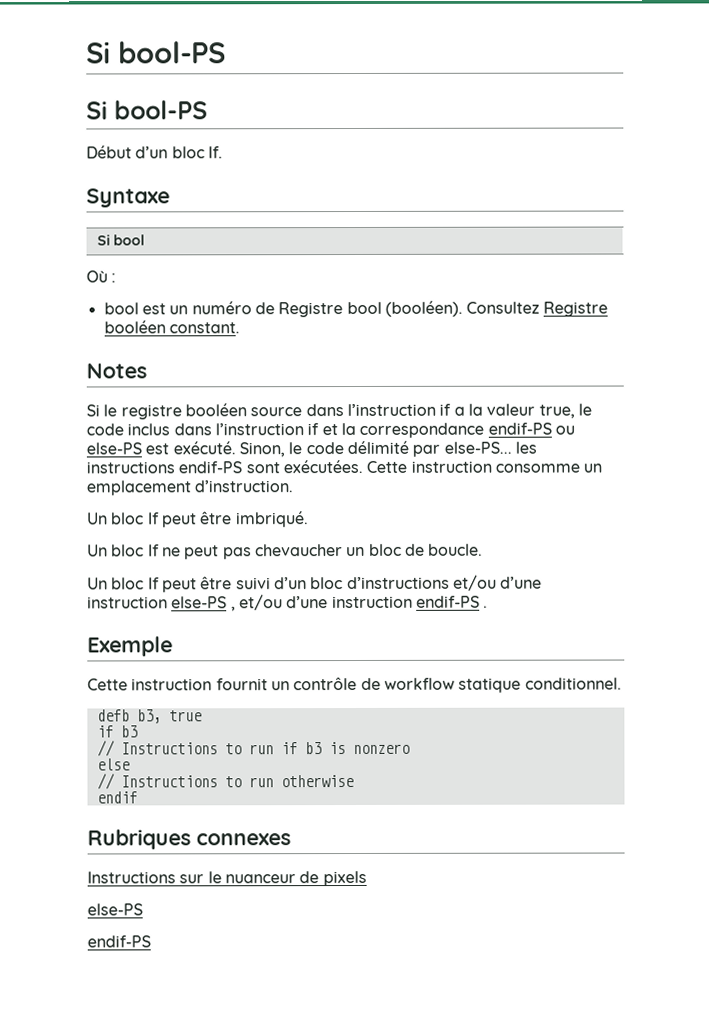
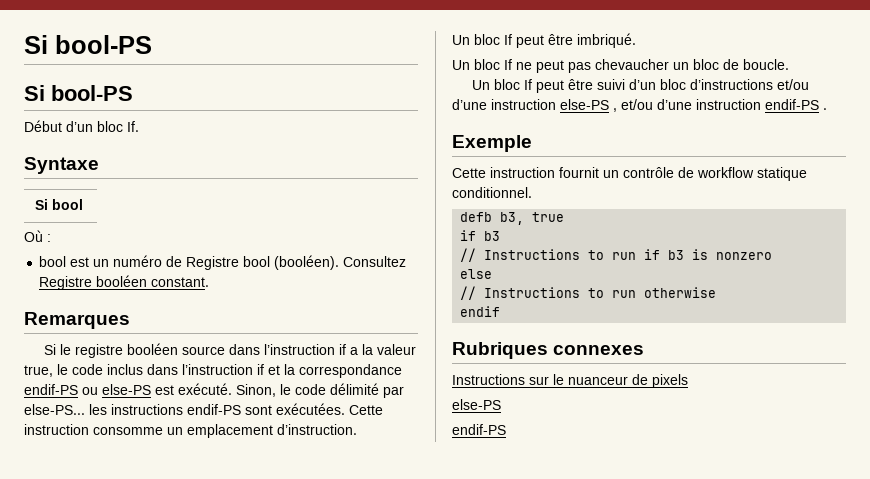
- Notes
+ Remarques

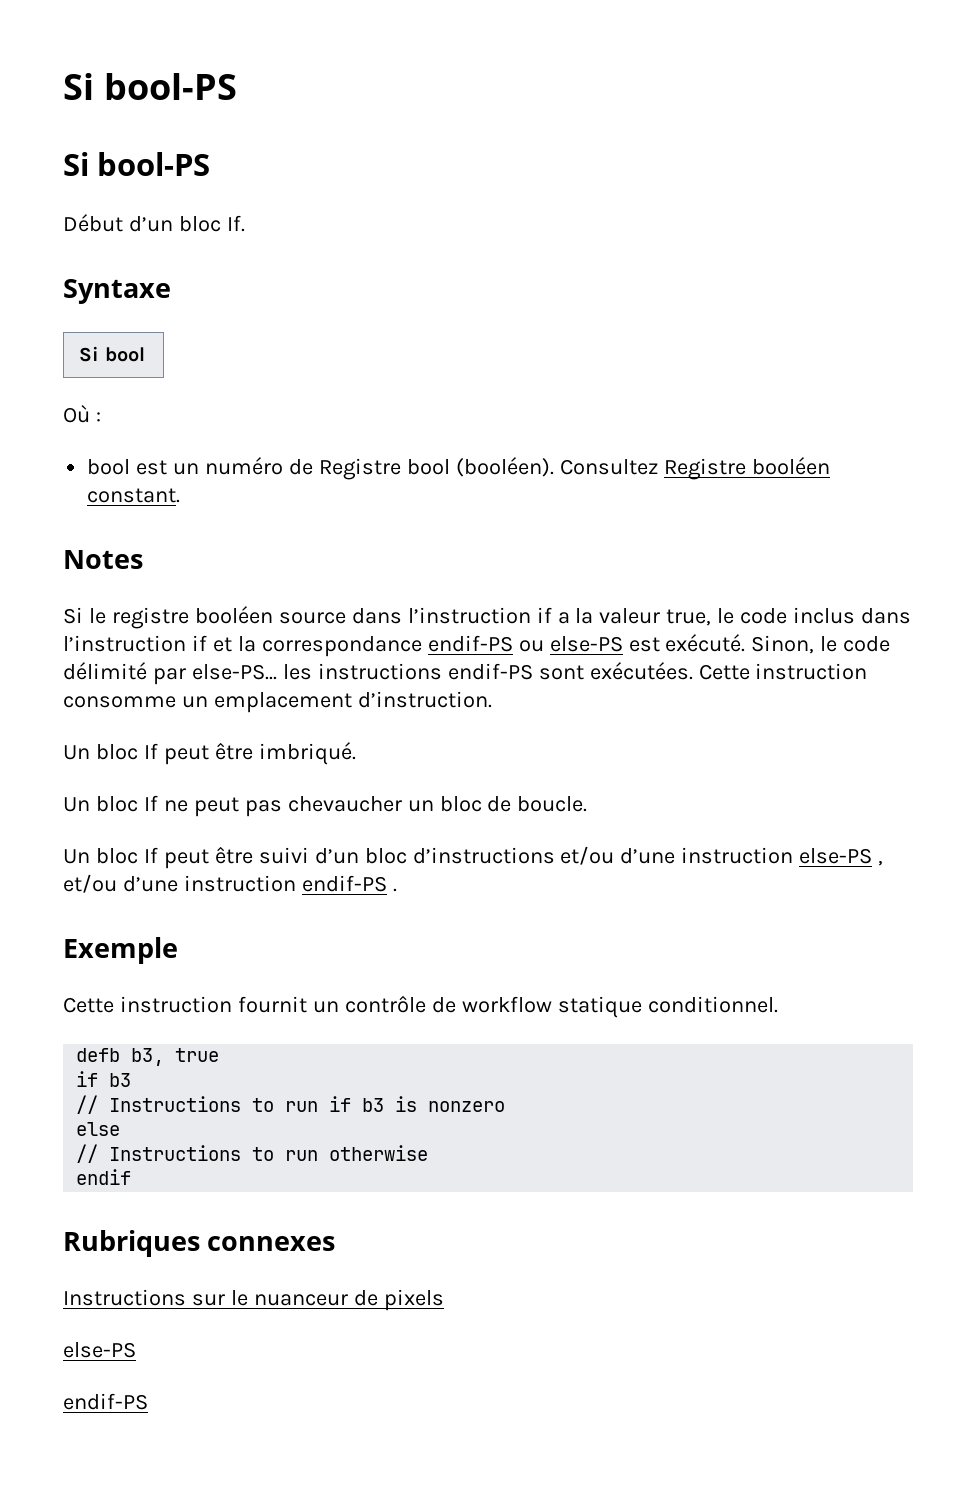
- Remarques
+ Notes

